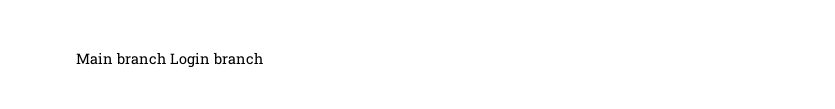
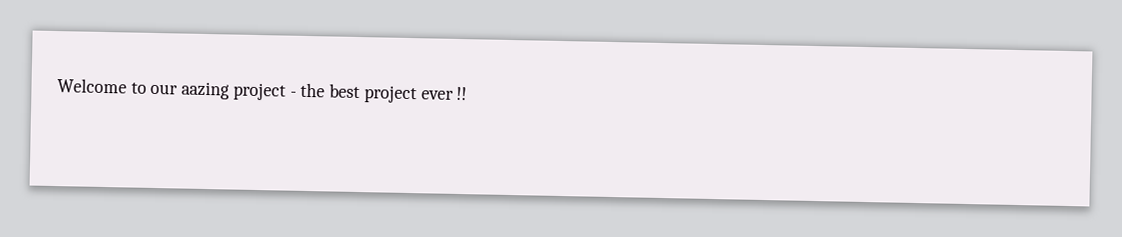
- Main branch Login branch
+ Welcome to our aazing project - the best project ever !!

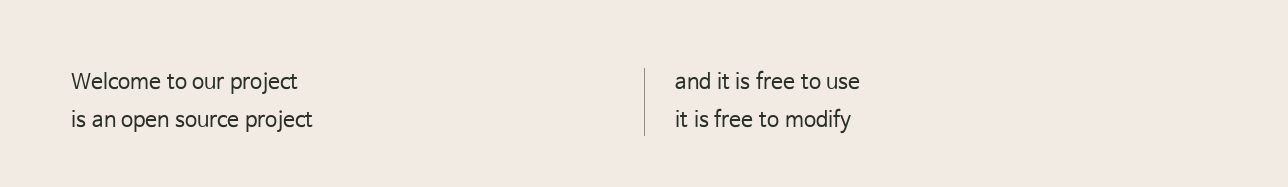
- Welcome to our aazing project - the best project ever !!
+ Welcome to our project
+ is an open source project
+ and it is free to use
+ it is free to modify

